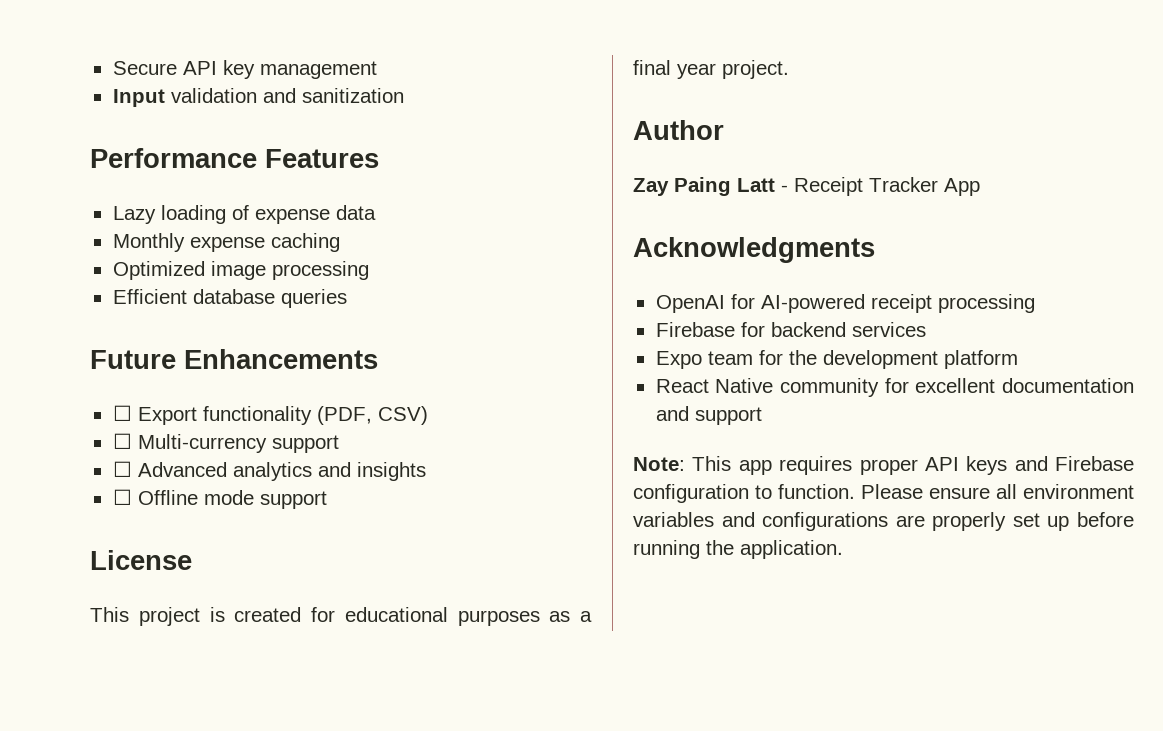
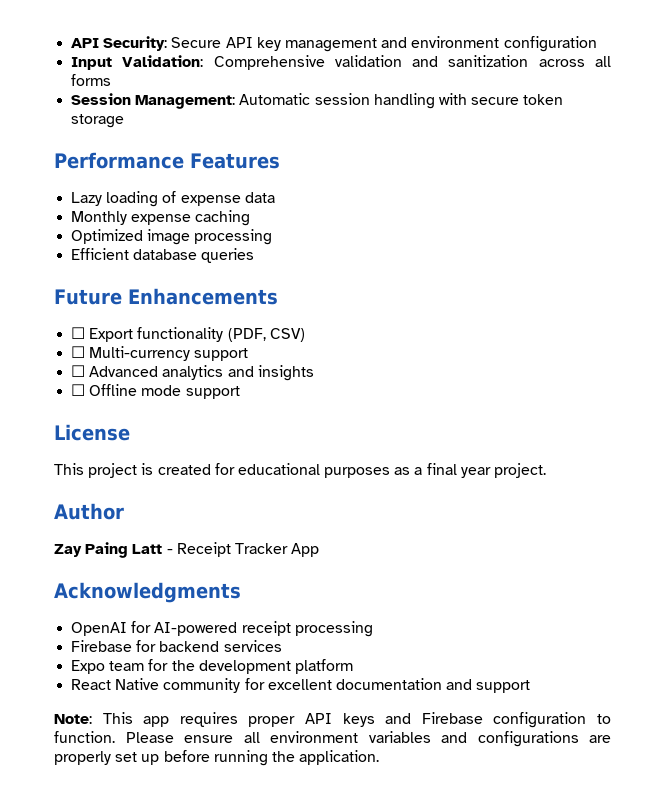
- Secure API key management
+ API Security: Secure API key management and environment configuration
- Input validation and sanitization
+ Input Validation: Comprehensive validation and sanitization across all forms
+ Session Management: Automatic session handling with secure token storage

